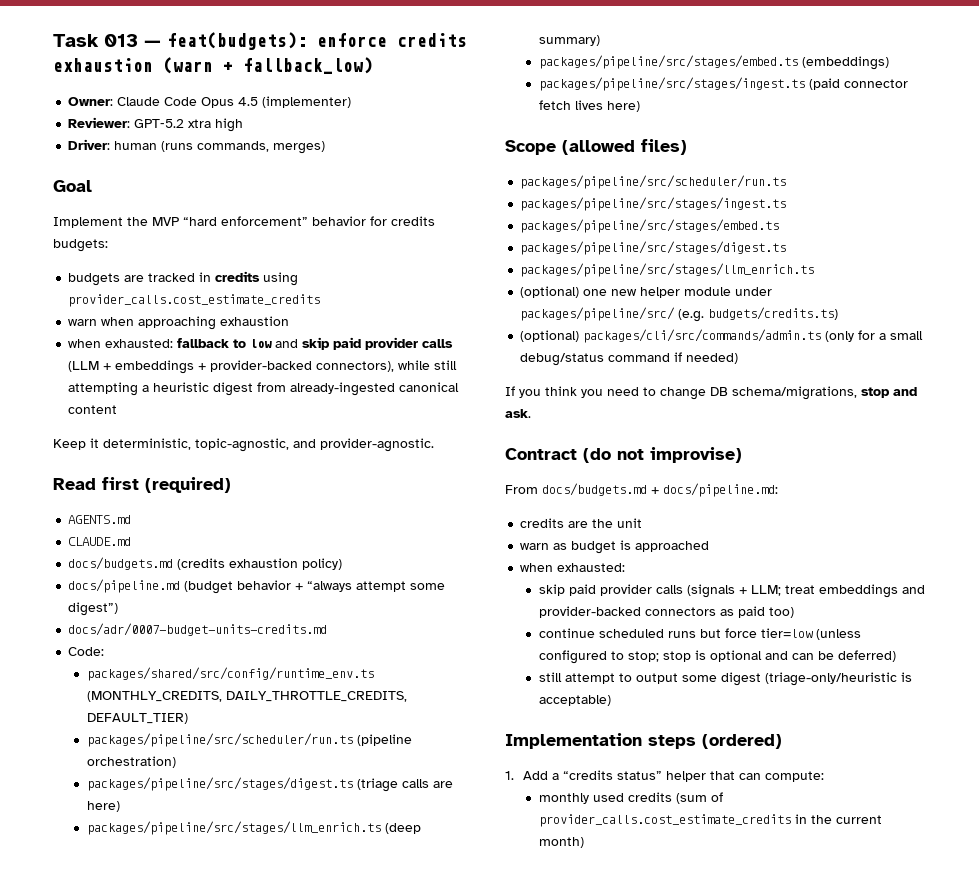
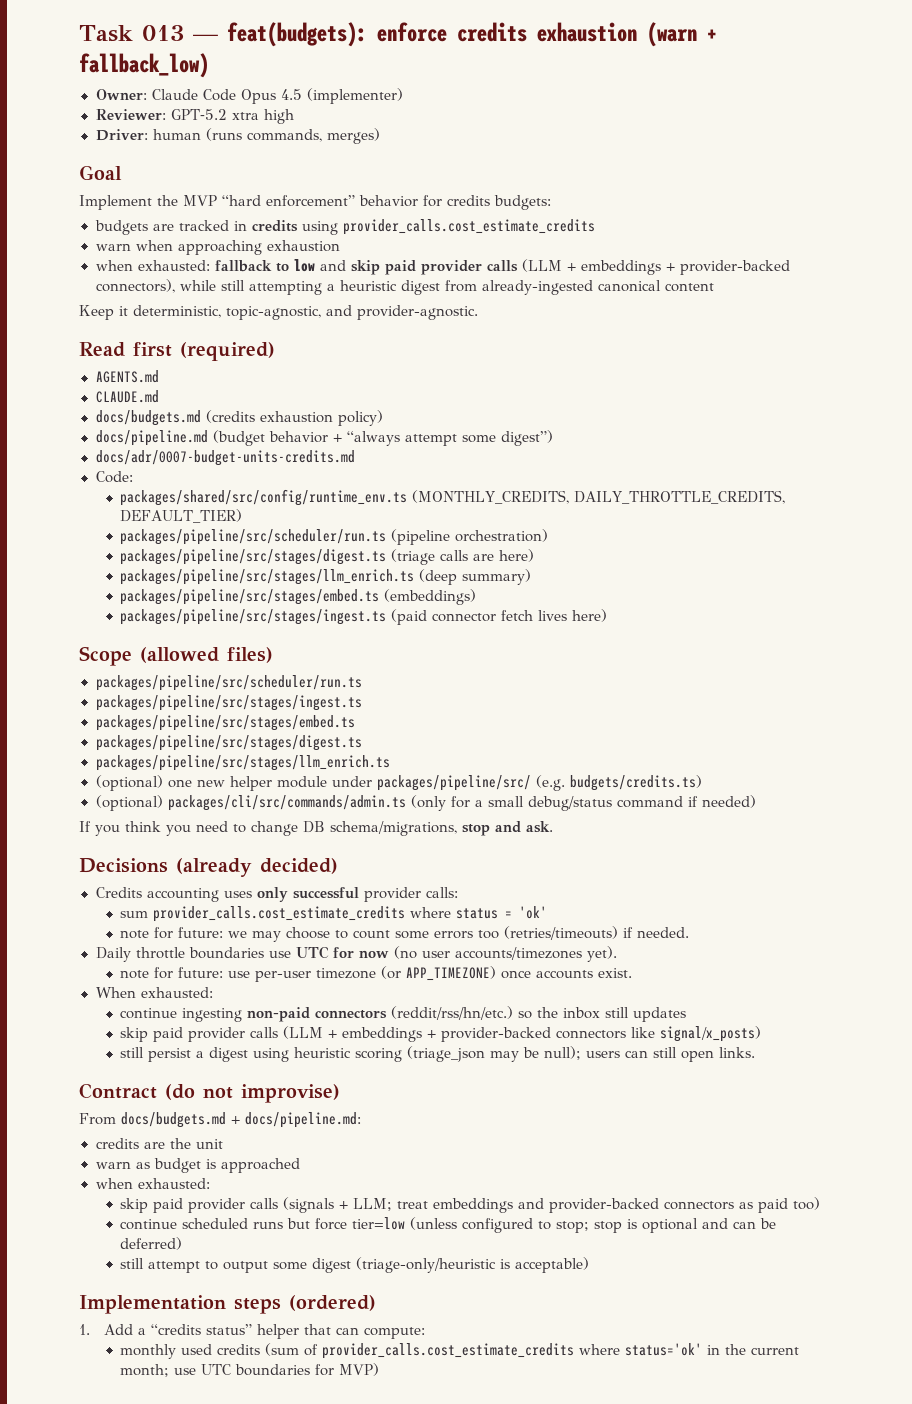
+ Decisions (already decided)
+ Credits accounting uses only successful provider calls:
+ sum provider_calls.cost_estimate_credits where status = 'ok'
+ note for future: we may choose to count some errors too (retries/timeouts) if needed.
+ Daily throttle boundaries use UTC for now (no user accounts/timezones yet).
+ note for future: use per-user timezone (or APP_TIMEZONE) once accounts exist.
+ When exhausted:
+ continue ingesting non-paid connectors (reddit/rss/hn/etc.) so the inbox still updates
+ skip paid provider calls (LLM + embeddings + provider-backed connectors like signal/x_posts)
+ still persist a digest using heuristic scoring (triage_json may be null); users can still open links.
- monthly used credits (sum of provider_calls.cost_estimate_credits in the current month)
+ monthly used credits (sum of provider_calls.cost_estimate_credits where status='ok' in the current month; use UTC boundaries for MVP)

